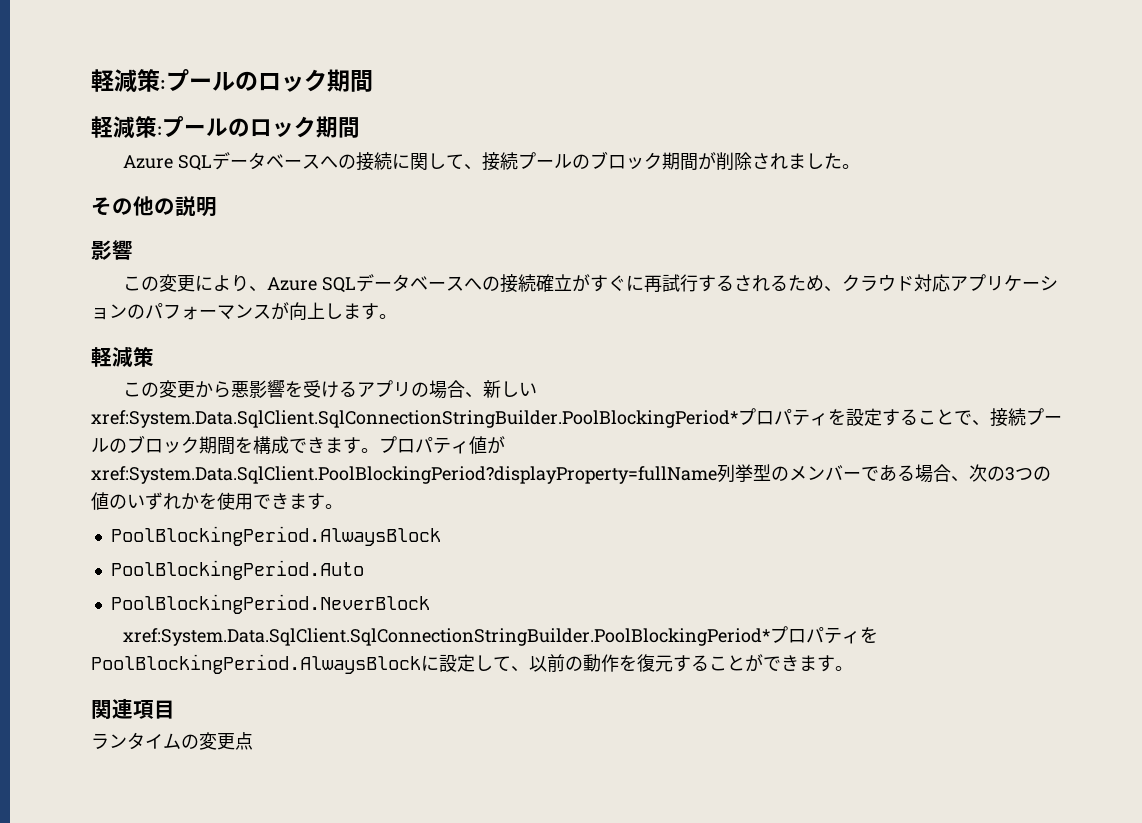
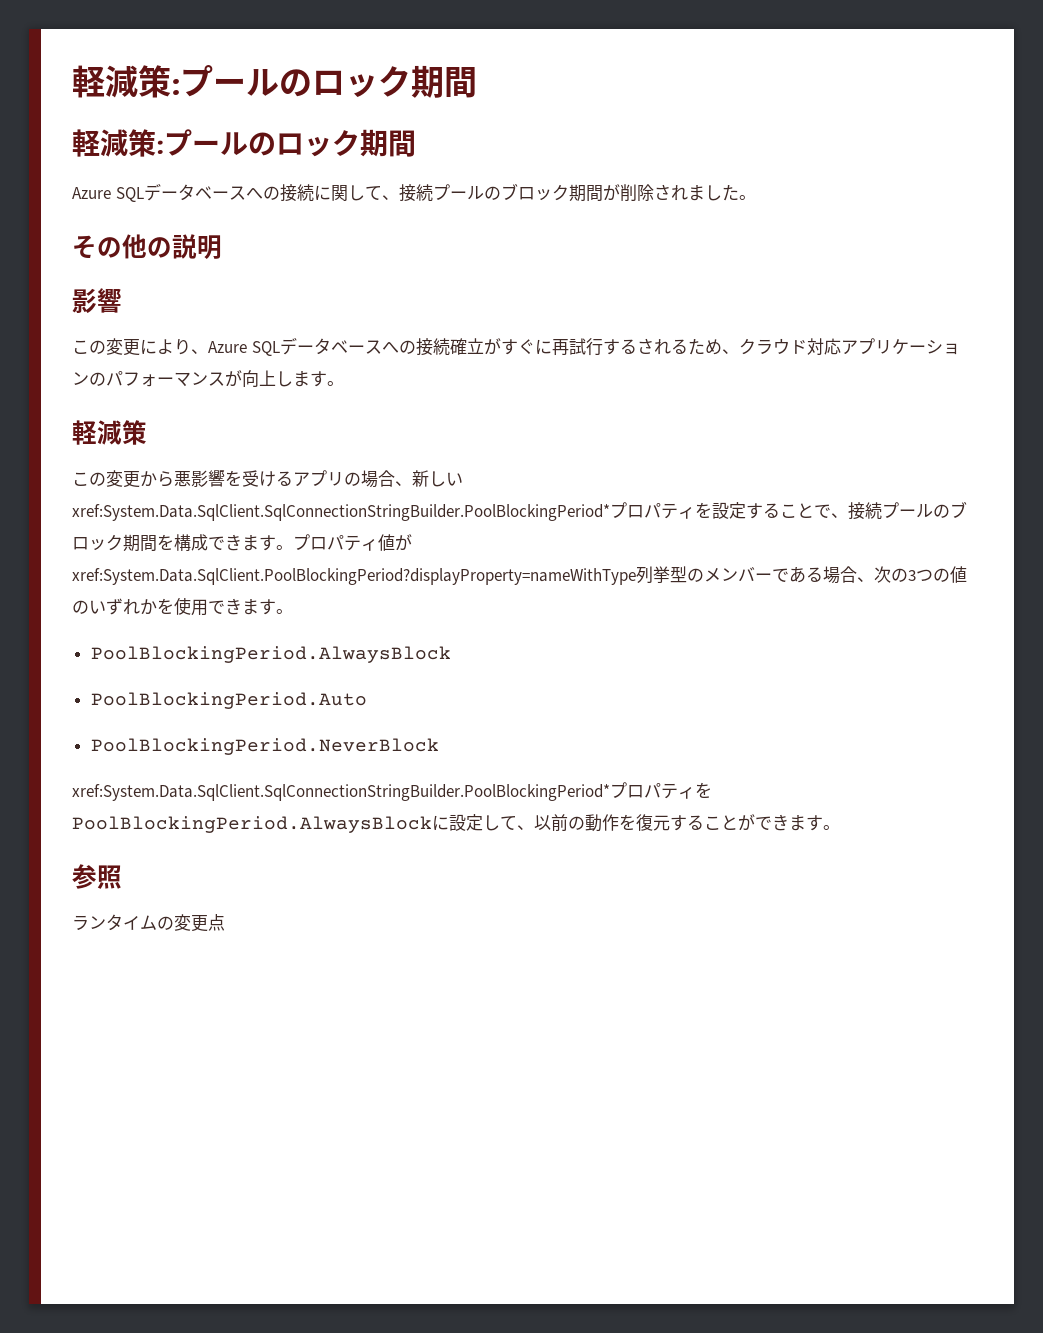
- プロパティ値がxref:System.Data.SqlClient.PoolBlockingPeriod?displayProperty=fullName列挙型のメンバーである場合、次の3つの値のいずれかを使用できます。
+ プロパティ値がxref:System.Data.SqlClient.PoolBlockingPeriod?displayProperty=nameWithType列挙型のメンバーである場合、次の3つの値のいずれかを使用できます。
- 関連項目
+ 参照

